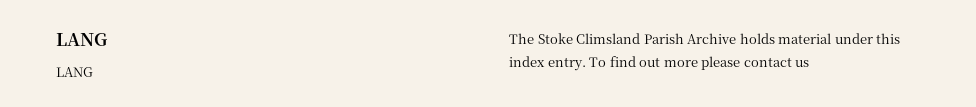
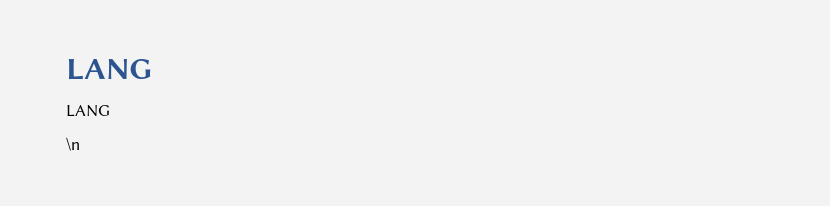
- The Stoke Climsland Parish Archive holds material under this index entry. To find out more please contact us
+ \n

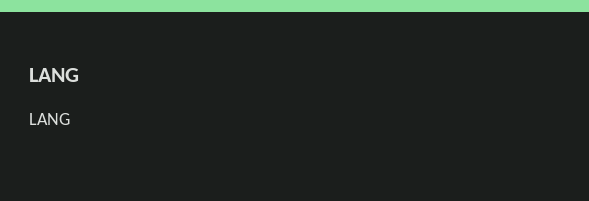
- \n

